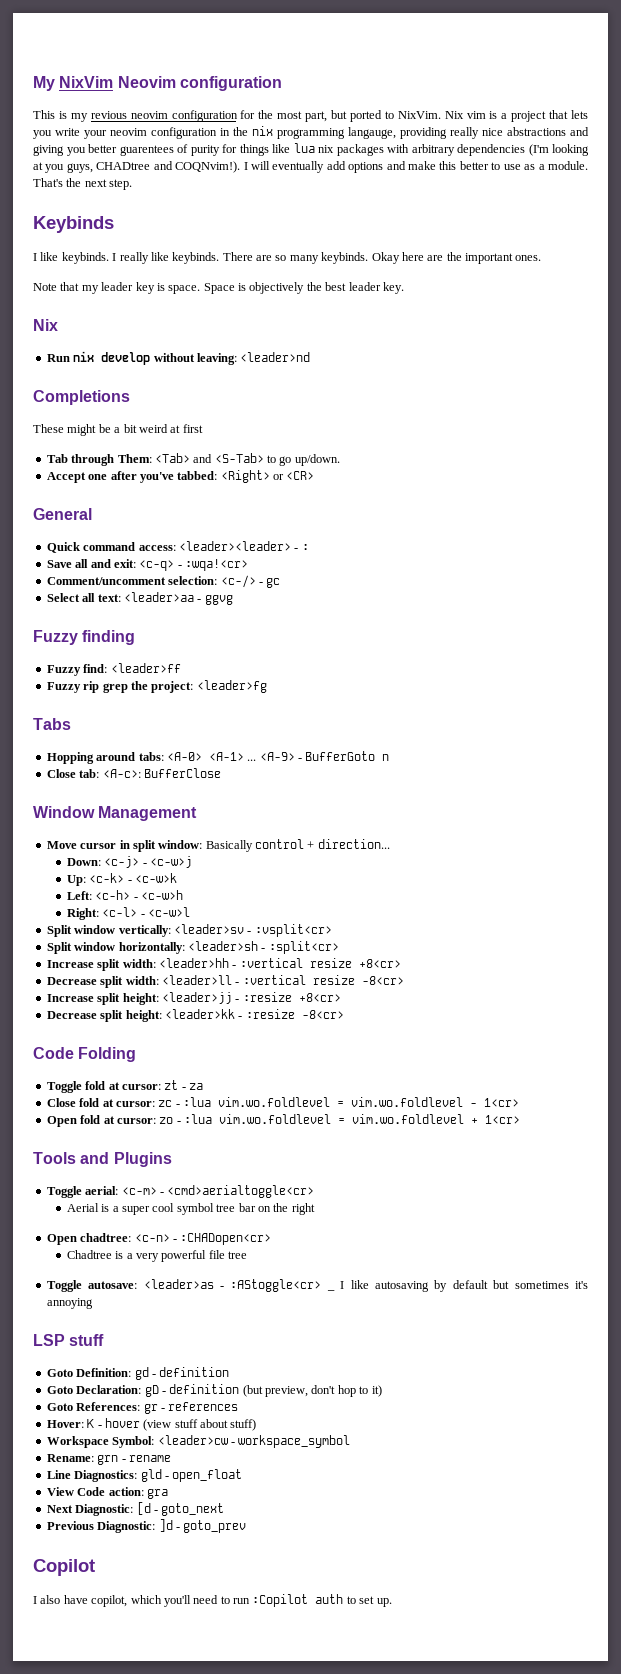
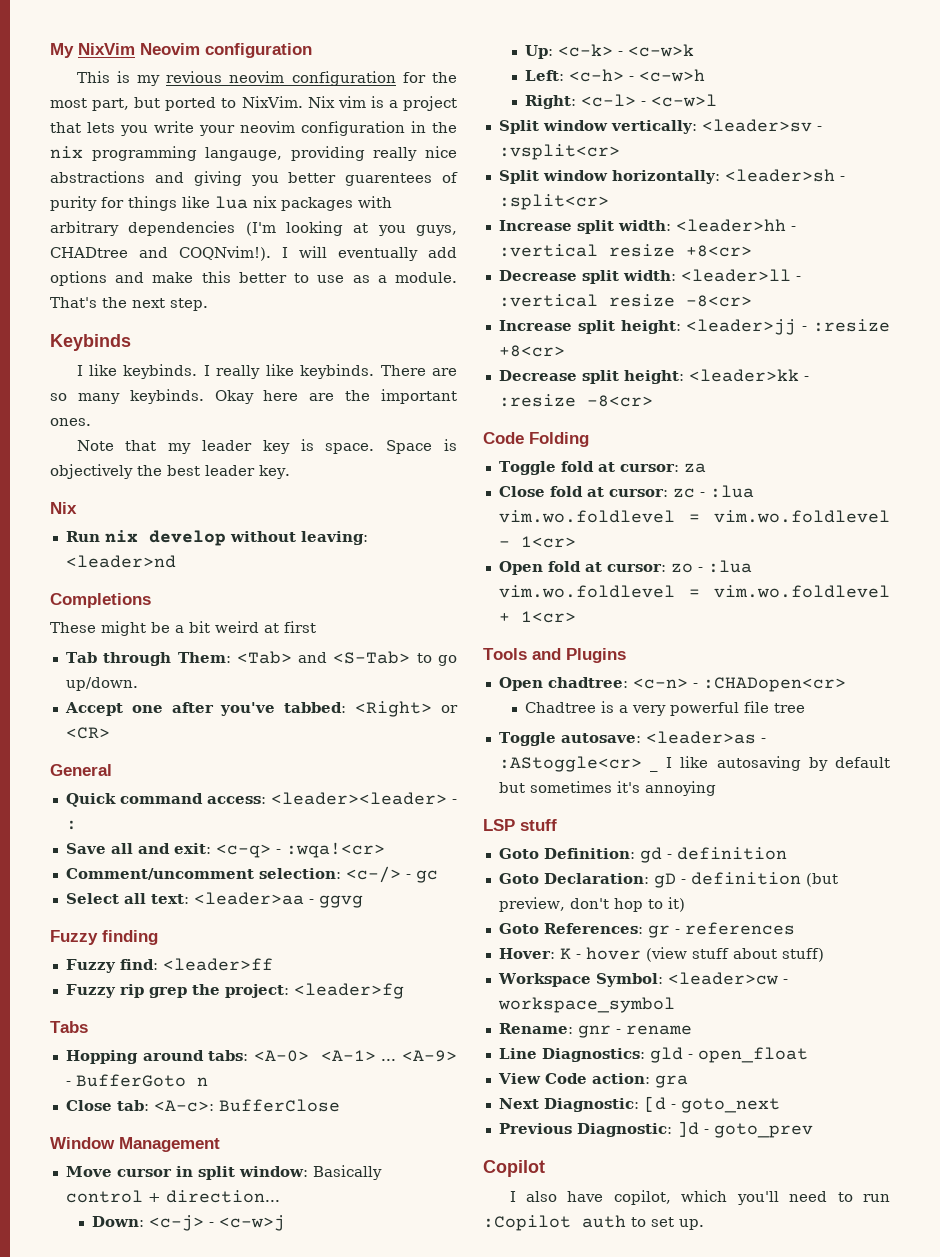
- Toggle fold at cursor: zt - za
+ Toggle fold at cursor: za
- Toggle aerial: <c-m> - <cmd>aerialtoggle<cr>
- Aerial is a super cool symbol tree bar on the right
- Rename: grn - rename
+ Rename: gnr - rename

